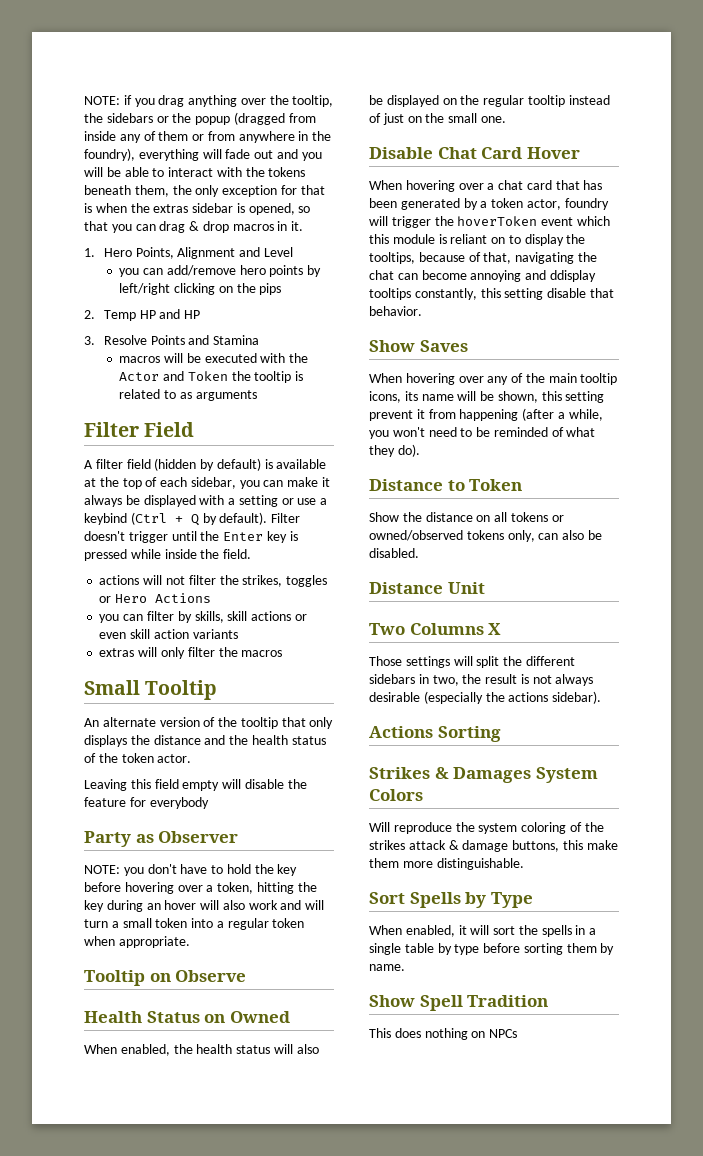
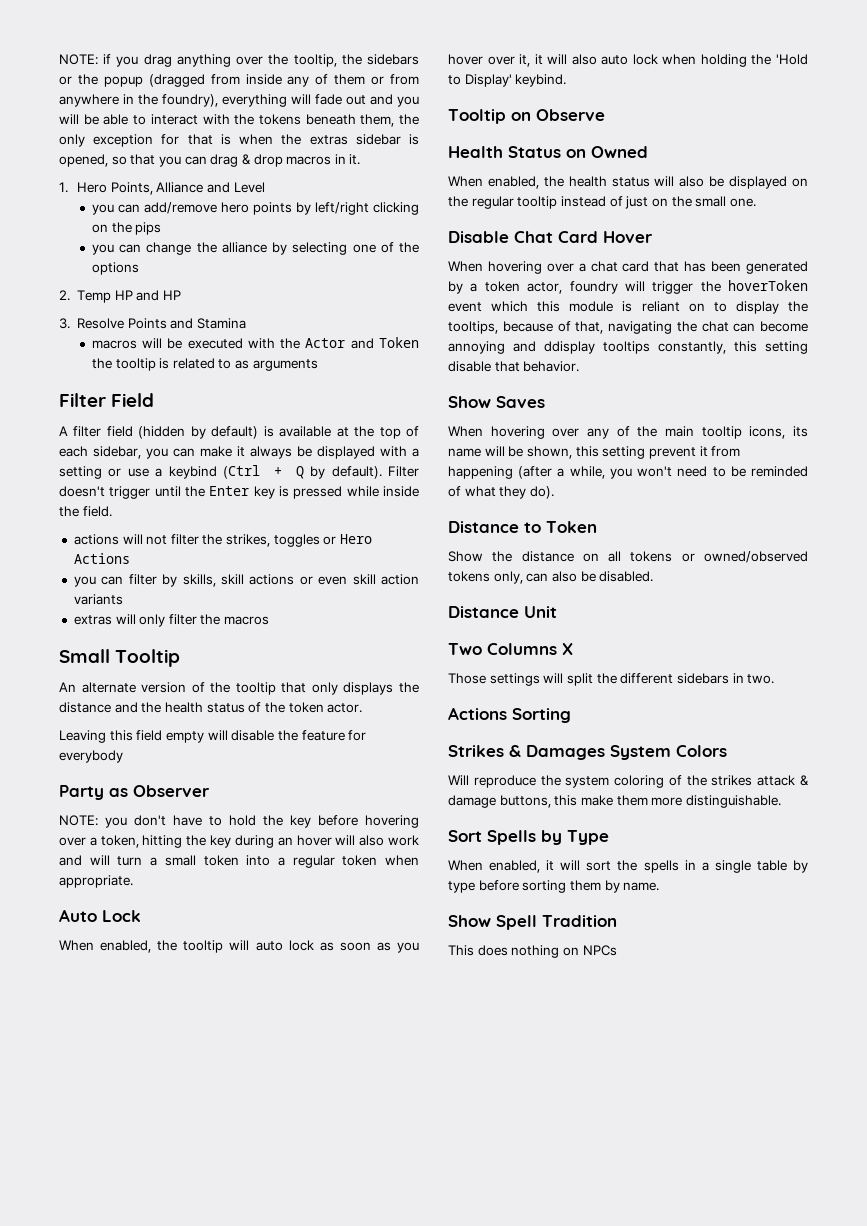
- 1. Hero Points, Alignment and Level
+ 1. Hero Points, Alliance and Level
+ you can change the alliance by selecting one of the options
+ Auto Lock
+ When enabled, the tooltip will auto lock as soon as you hover over it, it will also auto lock when holding the 'Hold to Display' keybind.
- Those settings will split the different sidebars in two, the result is not always desirable (especially the actions sidebar).
+ Those settings will split the different sidebars in two.

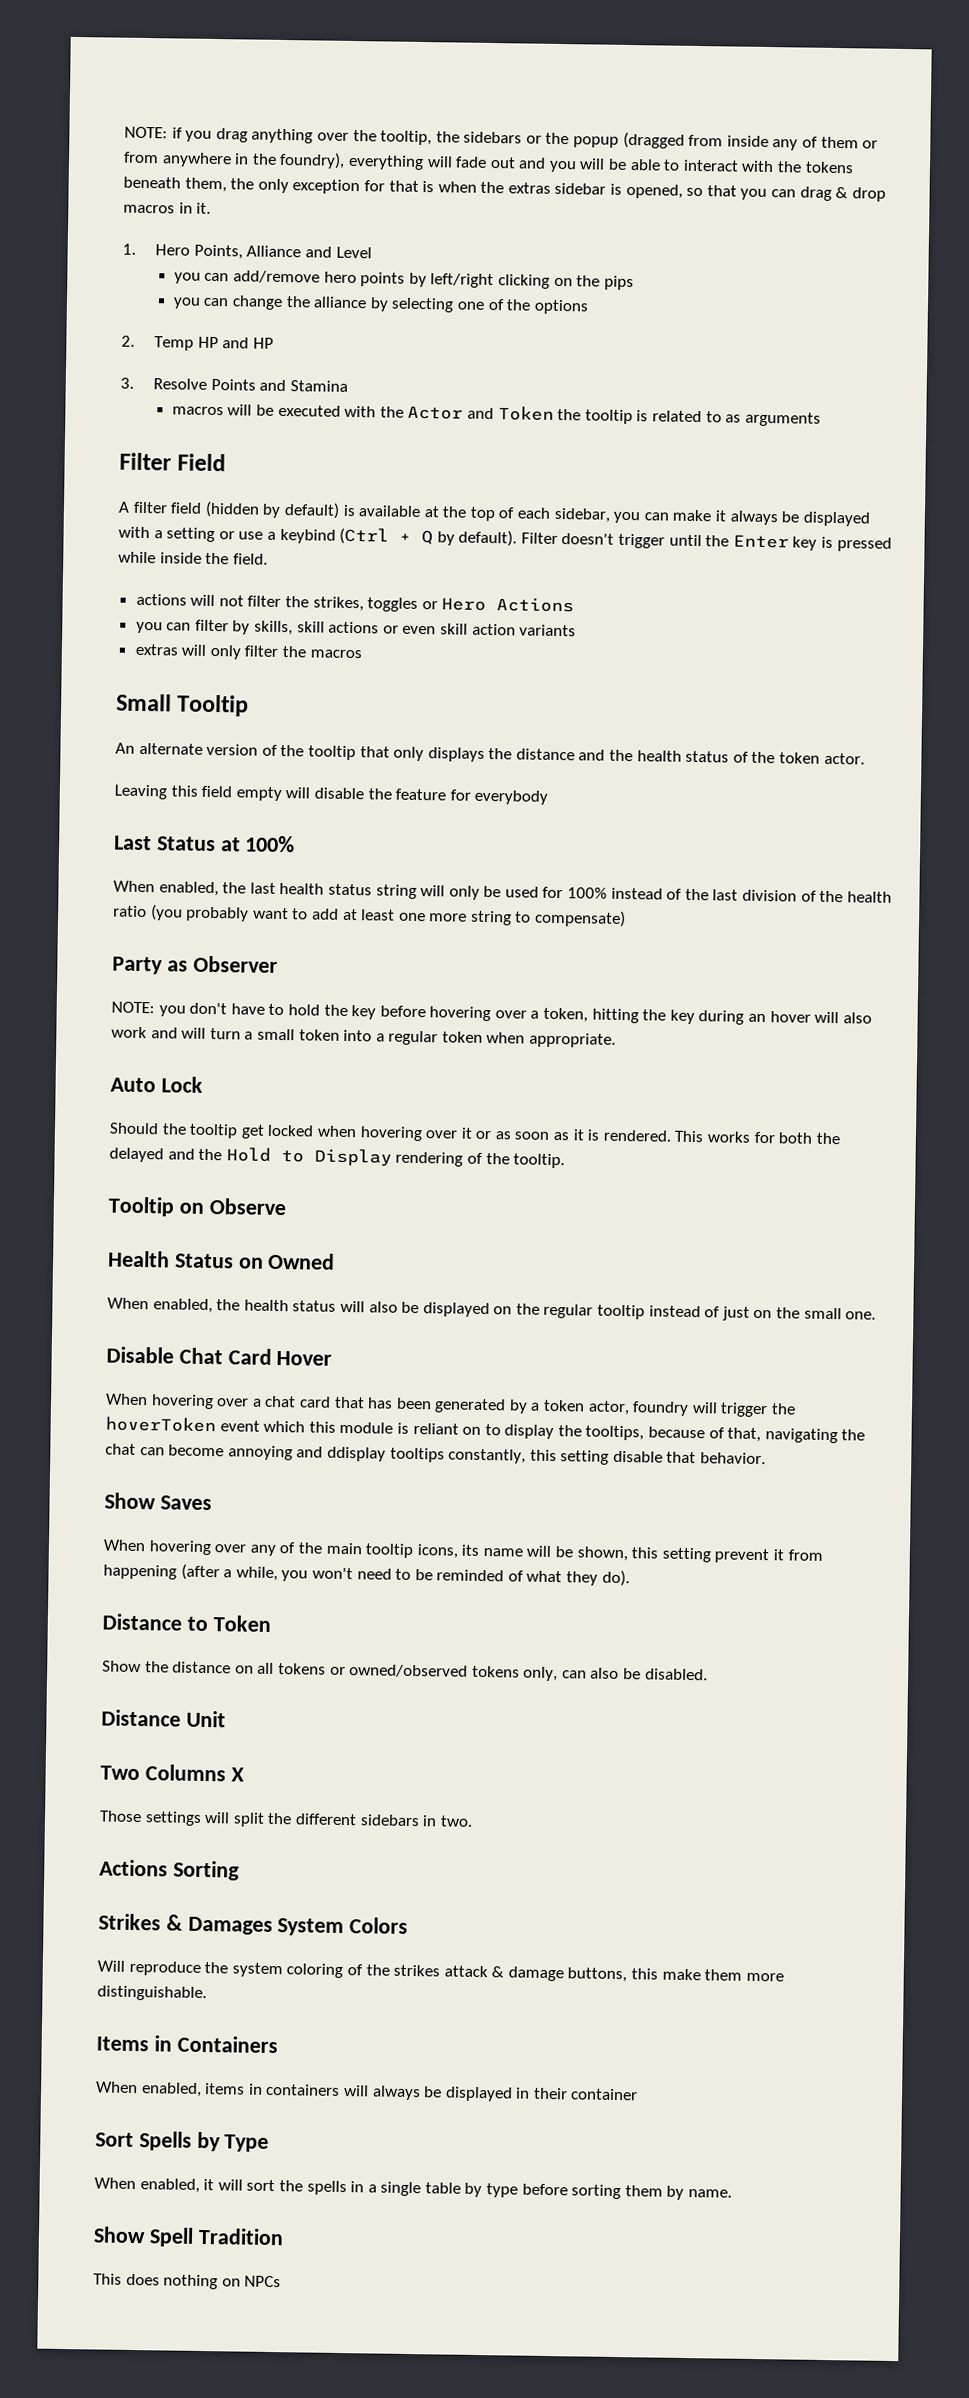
+ Last Status at 100%
+ When enabled, the last health status string will only be used for 100% instead of the last division of the health ratio (you probably want to add at least one more string to compensate)
- When enabled, the tooltip will auto lock as soon as you hover over it, it will also auto lock when holding the 'Hold to Display' keybind.
+ Should the tooltip get locked when hovering over it or as soon as it is rendered. This works for both the delayed and the Hold to Display rendering of the tooltip.
+ Items in Containers
+ When enabled, items in containers will always be displayed in their container

